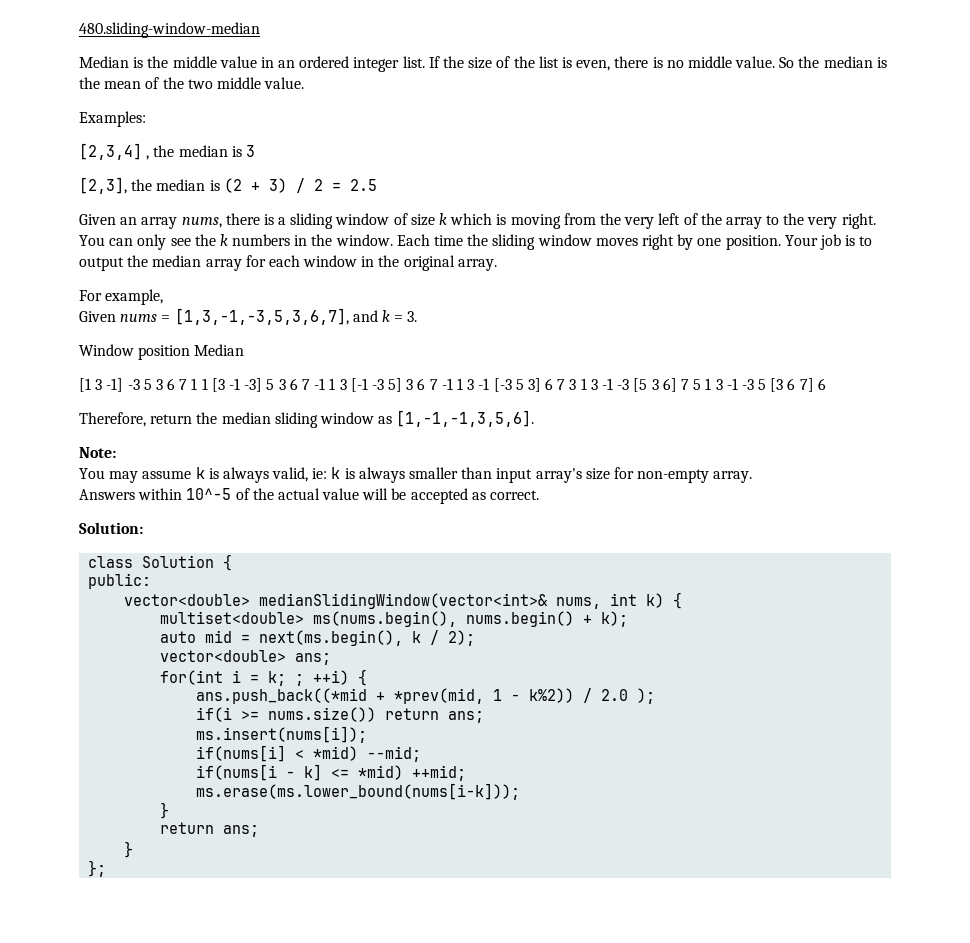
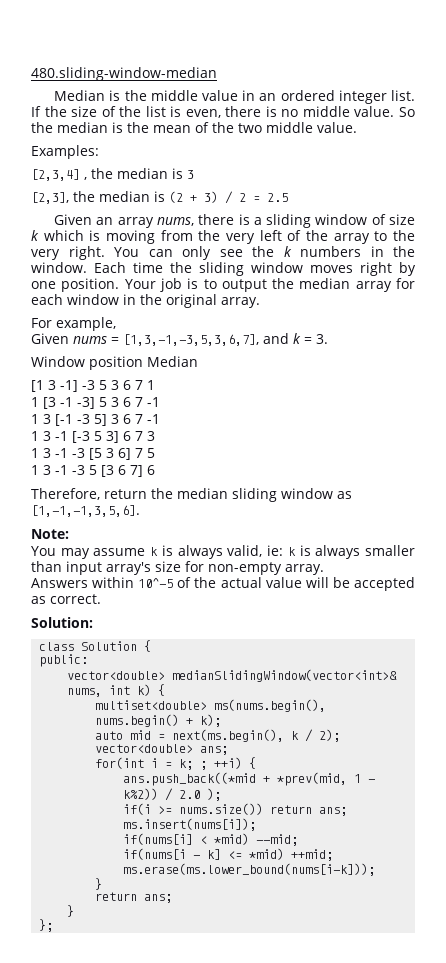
- [1 3 -1] -3 5 3 6 7 1 1 [3 -1 -3] 5 3 6 7 -1 1 3 [-1 -3 5] 3 6 7 -1 1 3 -1 [-3 5 3] 6 7 3 1 3 -1 -3 [5 3 6] 7 5 1 3 -1 -3 5 [3 6 7] 6
+ [1 3 -1] -3 5 3 6 7 1
+ 1 [3 -1 -3] 5 3 6 7 -1
+ 1 3 [-1 -3 5] 3 6 7 -1
+ 1 3 -1 [-3 5 3] 6 7 3
+ 1 3 -1 -3 [5 3 6] 7 5
+ 1 3 -1 -3 5 [3 6 7] 6

